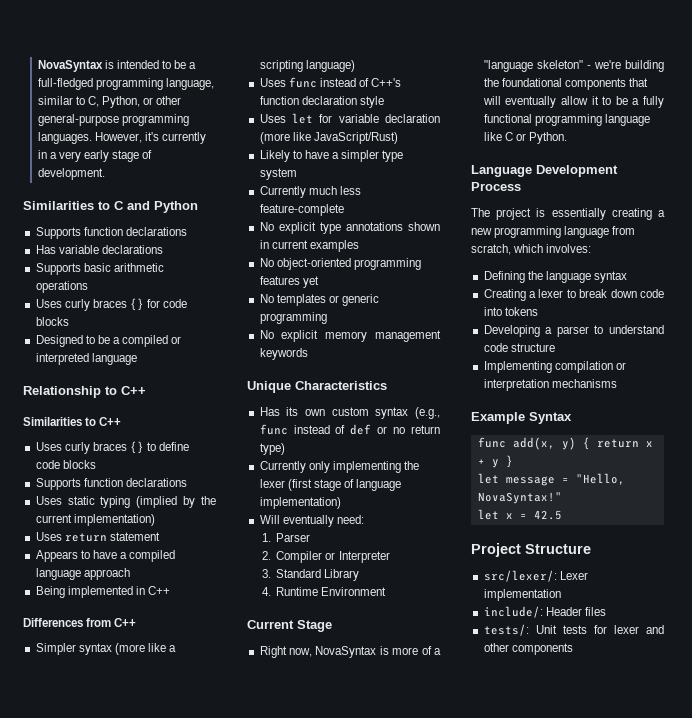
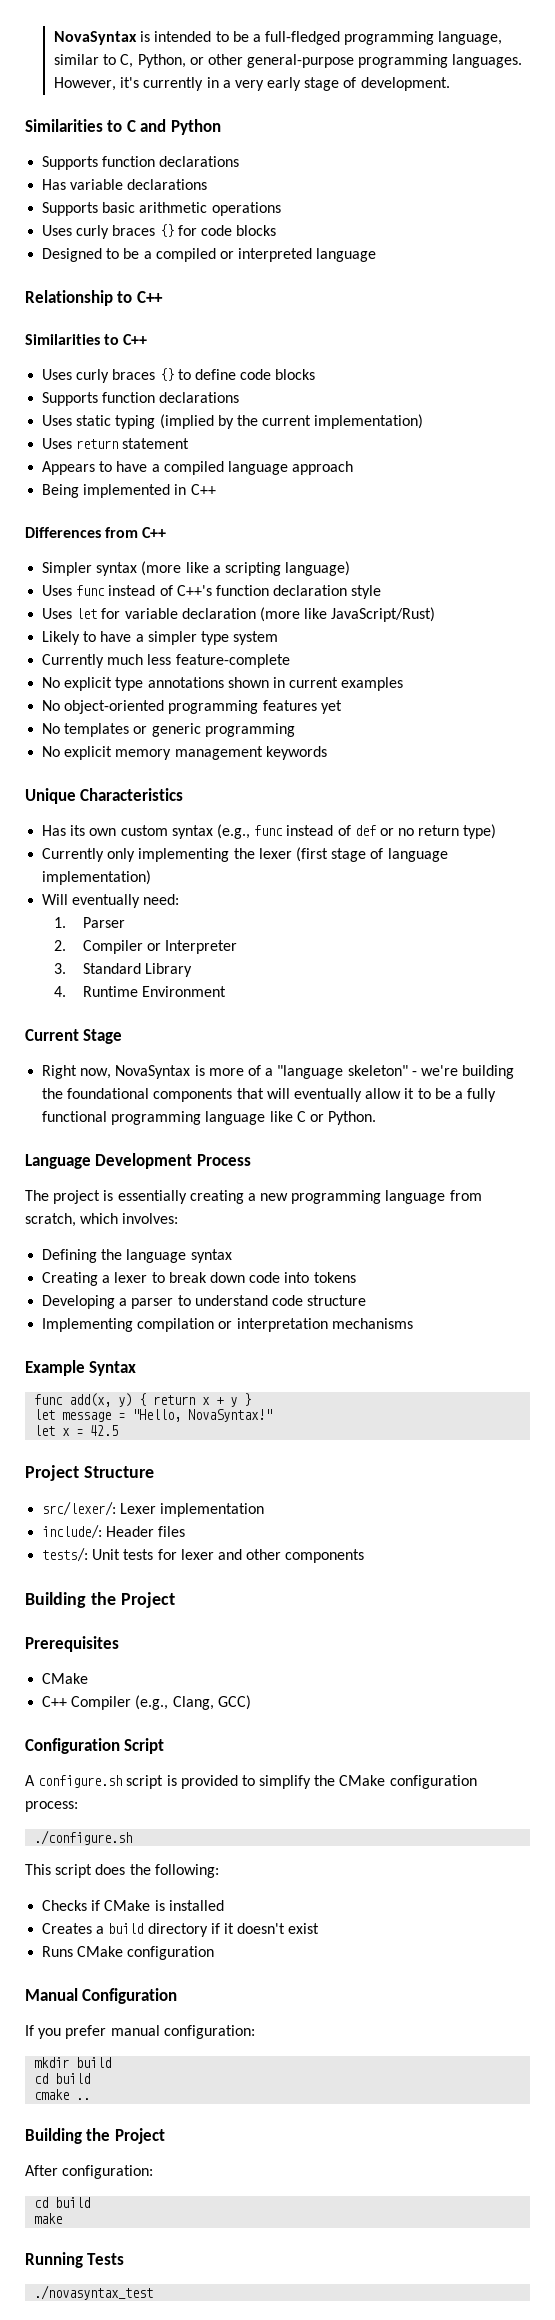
  tests/: Unit tests for lexer and other components
+ Building the Project
+ Prerequisites
+ CMake
+ C++ Compiler (e.g., Clang, GCC)
+ Configuration Script
+ A configure.sh script is provided to simplify the CMake configuration process:
+ ./configure.sh
+ This script does the following:
+ Checks if CMake is installed
+ Creates a build directory if it doesn't exist
+ Runs CMake configuration
+ Manual Configuration
+ If you prefer manual configuration:
+ mkdir build
+ cd build
+ cmake ..
+ Building the Project
+ After configuration:
+ cd build
+ make
+ Running Tests
+ ./novasyntax_test

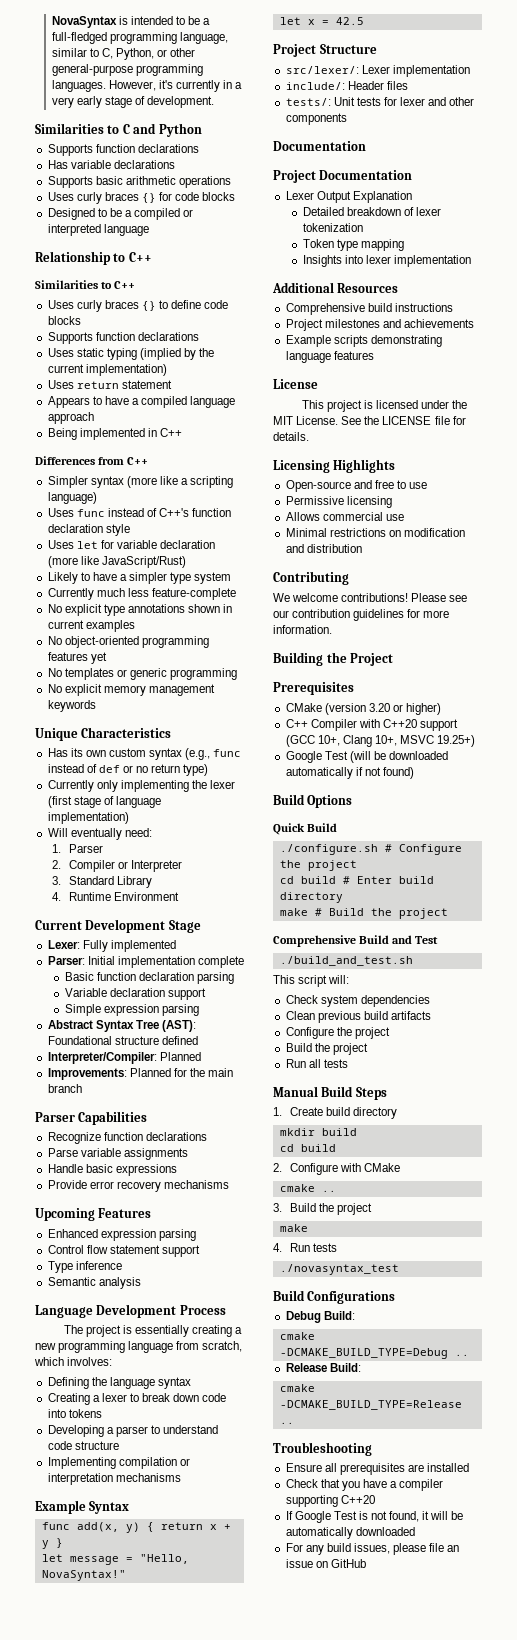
- Current Stage
+ Current Development Stage
- Right now, NovaSyntax is more of a "language skeleton" - we're building the foundational components that will eventually allow it to be a fully functional programming language like C or Python.
+ Lexer: Fully implemented
+ Parser: Initial implementation complete
+ Basic function declaration parsing
+ Variable declaration support
+ Simple expression parsing
+ Abstract Syntax Tree (AST): Foundational structure defined
+ Interpreter/Compiler: Planned
+ Improvements: Planned for the main branch
+ Parser Capabilities
+ Recognize function declarations
+ Parse variable assignments
+ Handle basic expressions
+ Provide error recovery mechanisms
+ Upcoming Features
+ Enhanced expression parsing
+ Control flow statement support
+ Type inference
+ Semantic analysis
  tests/: Unit tests for lexer and other components
+ Documentation
+ Project Documentation
+ Lexer Output Explanation
+ Detailed breakdown of lexer tokenization
+ Token type mapping
+ Insights into lexer implementation
+ Additional Resources
+ Comprehensive build instructions
+ Project milestones and achievements
+ Example scripts demonstrating language features
+ License
+ This project is licensed under the MIT License. See the LICENSE file for details.
+ Licensing Highlights
+ Open-source and free to use
+ Permissive licensing
+ Allows commercial use
+ Minimal restrictions on modification and distribution
+ Contributing
+ We welcome contributions! Please see our contribution guidelines for more information.
  Prerequisites
- CMake
- C++ Compiler (e.g., Clang, GCC)
- Configuration Script
- A configure.sh script is provided to simplify the CMake configuration process:
- ./configure.sh
- This script does the following:
- Checks if CMake is installed
- Creates a build directory if it doesn't exist
- Runs CMake configuration
- Manual Configuration
- If you prefer manual configuration:
+ CMake (version 3.20 or higher)
+ C++ Compiler with C++20 support (GCC 10+, Clang 10+, MSVC 19.25+)
+ Google Test (will be downloaded automatically if not found)
+ Build Options
+ Quick Build
+ ./configure.sh # Configure the project
+ cd build # Enter build directory
+ make # Build the project
+ Comprehensive Build and Test
+ ./build_and_test.sh
+ This script will:
+ Check system dependencies
+ Clean previous build artifacts
+ Configure the project
+ Build the project
+ Run all tests
+ Manual Build Steps
+ 1. Create build directory
  mkdir build
  cd build
+ 2. Configure with CMake
  cmake ..
- Building the Project
- After configuration:
- cd build
+ 3. Build the project
  make
- Running Tests
+ 4. Run tests
  ./novasyntax_test
+ Build Configurations
+ Debug Build:
+ cmake -DCMAKE_BUILD_TYPE=Debug ..
+ Release Build:
+ cmake -DCMAKE_BUILD_TYPE=Release ..
+ Troubleshooting
+ Ensure all prerequisites are installed
+ Check that you have a compiler supporting C++20
+ If Google Test is not found, it will be automatically downloaded
+ For any build issues, please file an issue on GitHub

